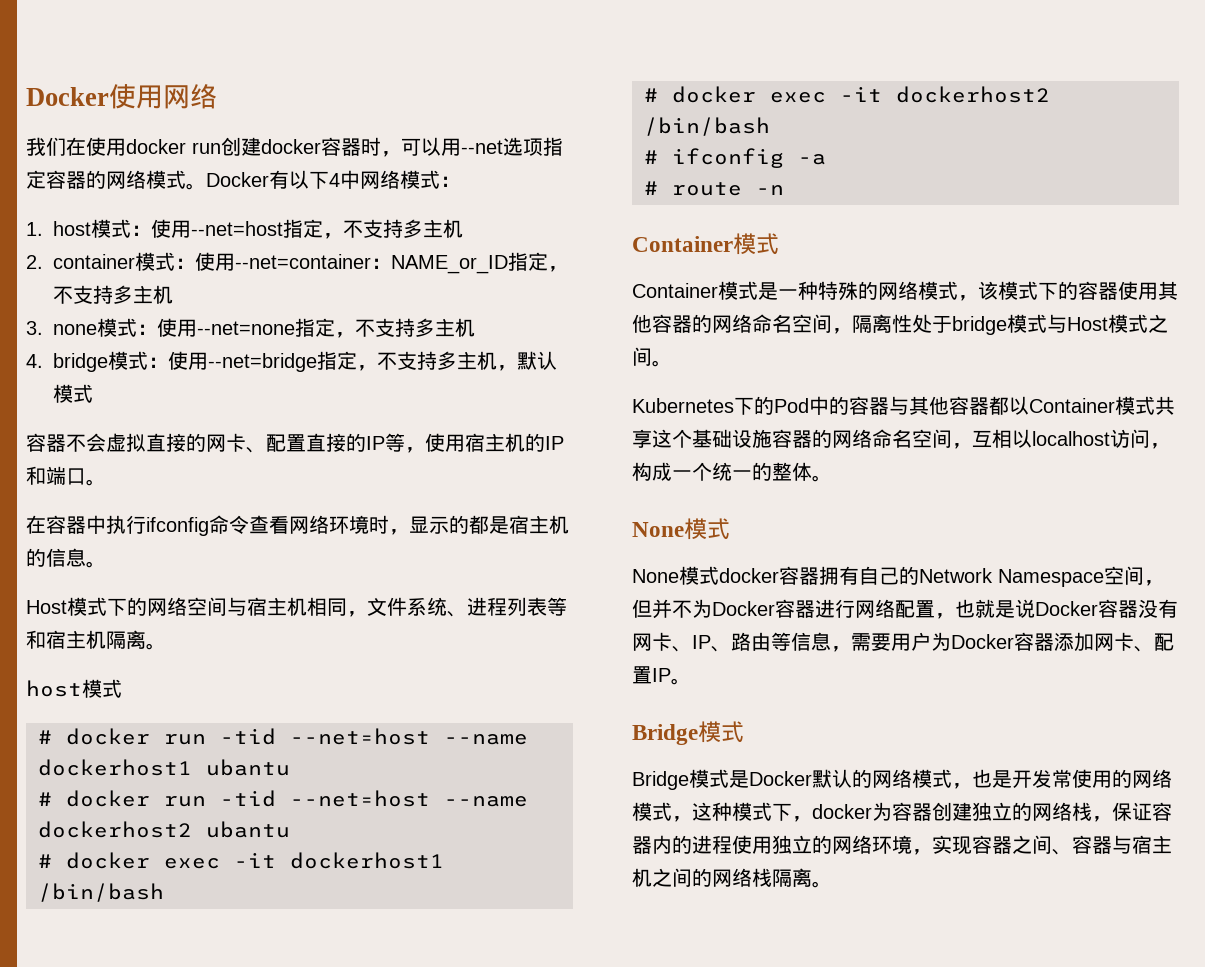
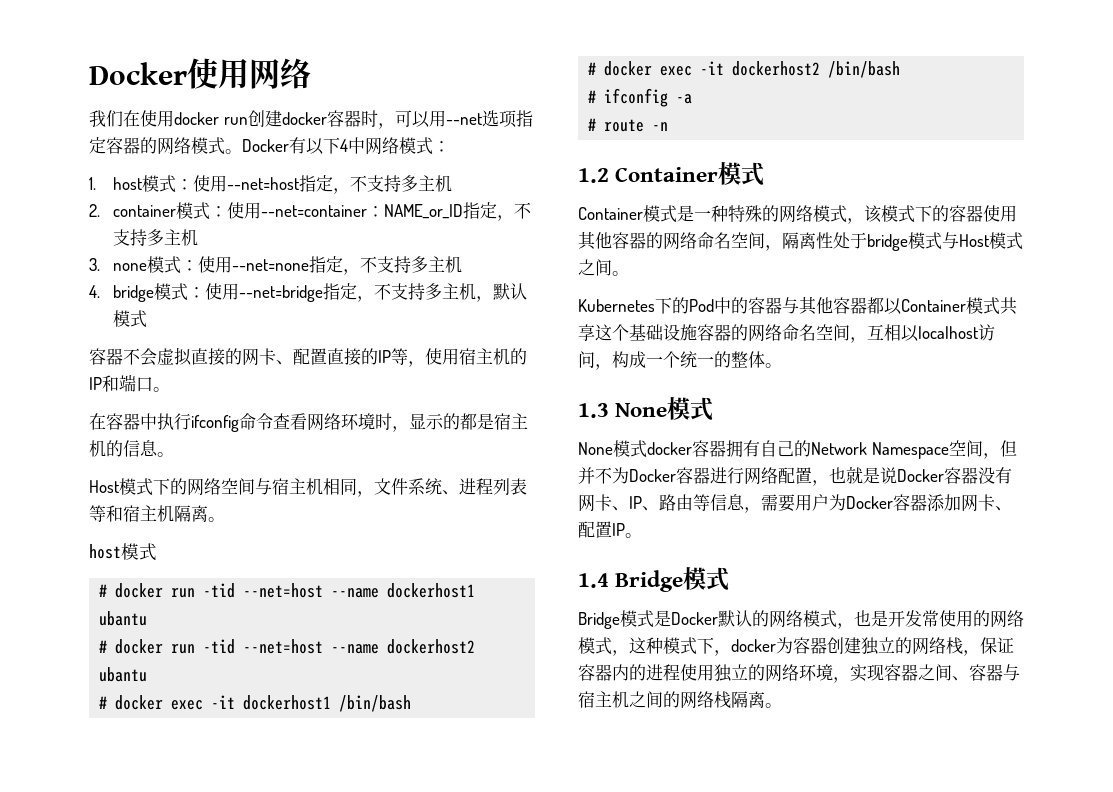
  # route -n
- Container模式
+ 1.2 Container模式
  Kubernetes下的Pod中的容器与其他容器都以Container模式共享这个基础设施容器的网络命名空间，互相以localhost访问，构成一个统一的整体。
- None模式
+ 1.3 None模式
  None模式docker容器拥有自己的Network Namespace空间，但并不为Docker容器进行网络配置，也就是说Docker容器没有网卡、IP、路由等信息，需要用户为Docker容器添加网卡、配置IP。
- Bridge模式
+ 1.4 Bridge模式

